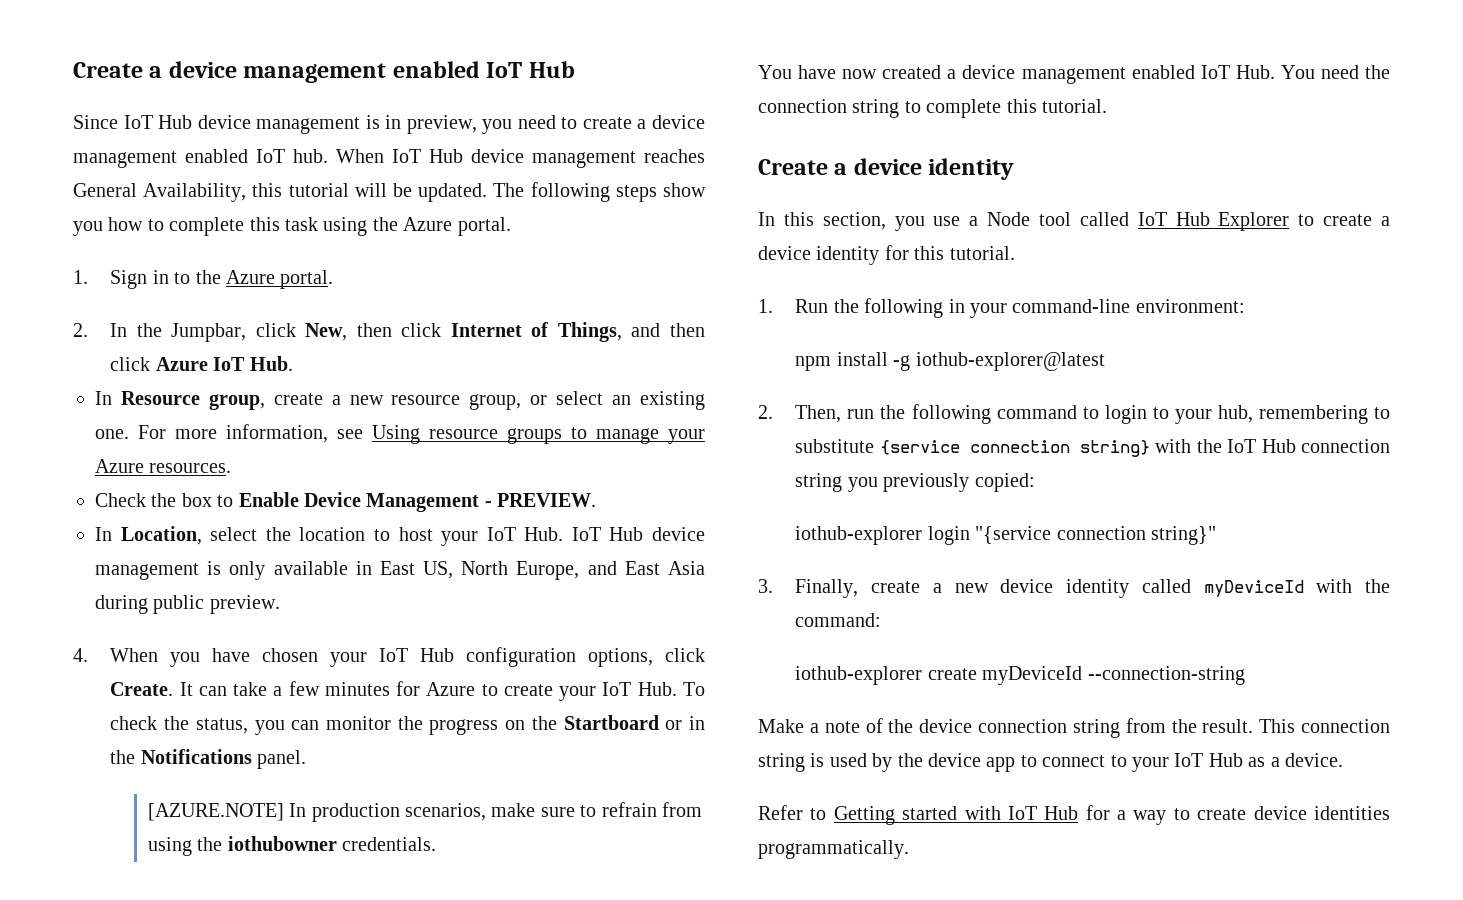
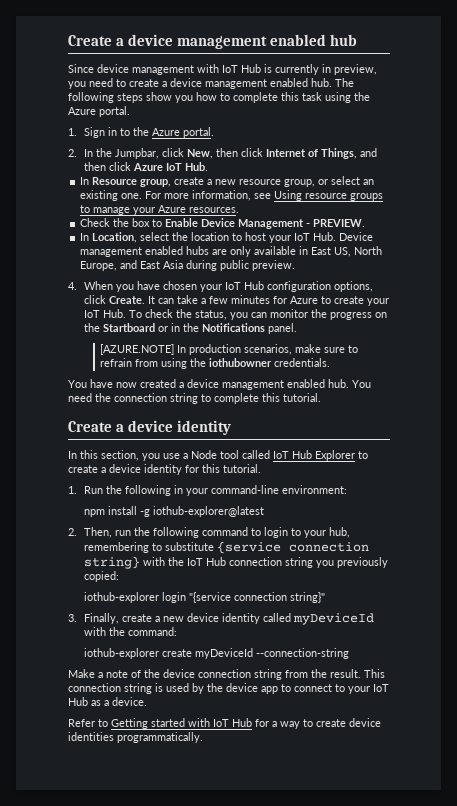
- Create a device management enabled IoT Hub
- Since IoT Hub device management is in preview, you need to create a device management enabled IoT hub. When IoT Hub device management reaches General Availability, this tutorial will be updated.
+ Create a device management enabled hub
+ Since device management with IoT Hub is currently in preview, you need to create a device management enabled hub.
- In Location, select the location to host your IoT Hub. IoT Hub device management is only available in East US, North Europe, and East Asia during public preview.
+ In Location, select the location to host your IoT Hub. Device management enabled hubs are only available in East US, North Europe, and East Asia during public preview.
- You have now created a device management enabled IoT Hub. You need the connection string to complete this tutorial.
+ You have now created a device management enabled hub. You need the connection string to complete this tutorial.

